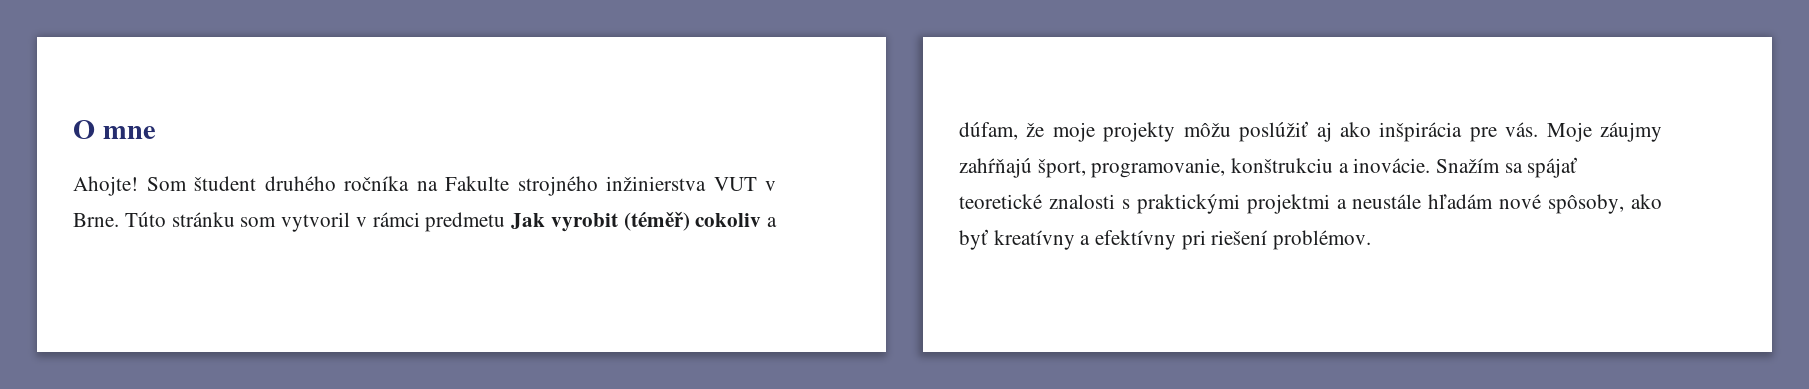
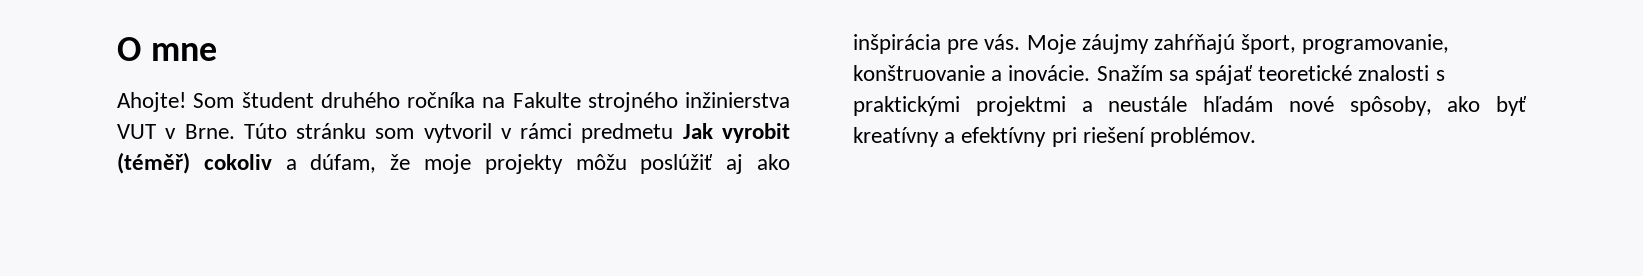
- Moje záujmy zahŕňajú šport, programovanie, konštrukciu a inovácie.
+ Moje záujmy zahŕňajú šport, programovanie, konštruovanie a inovácie.

